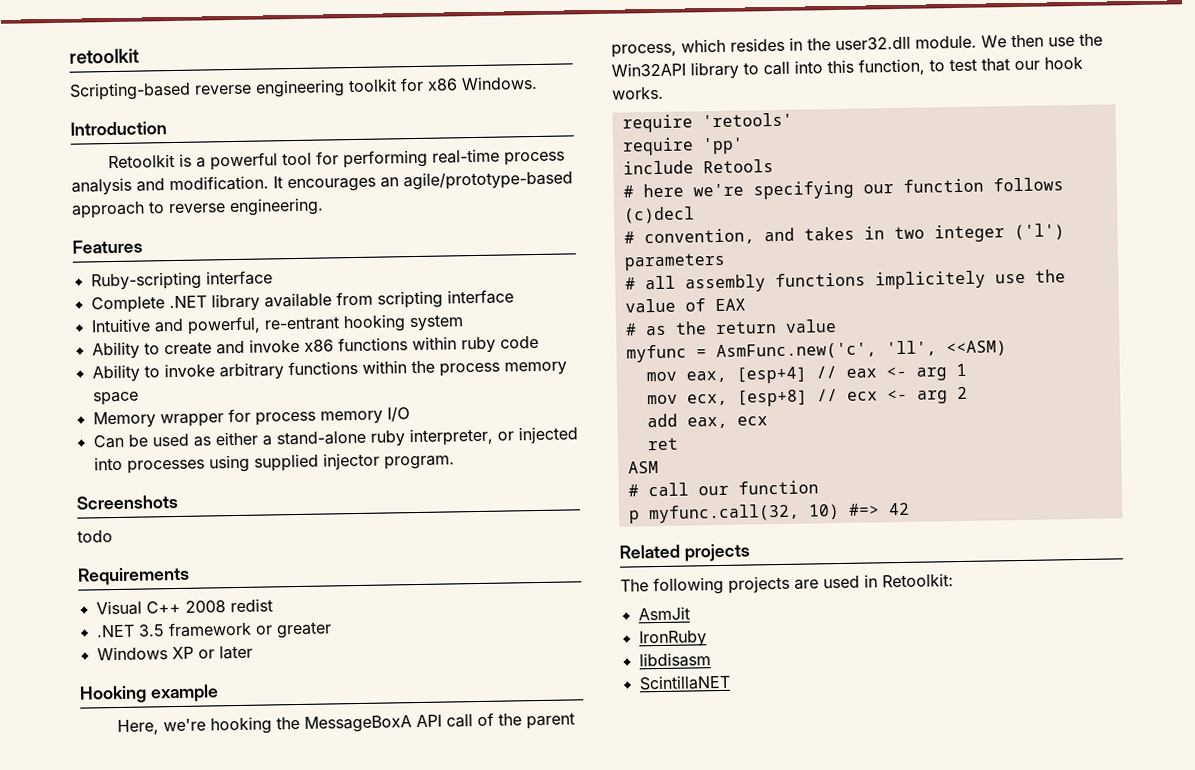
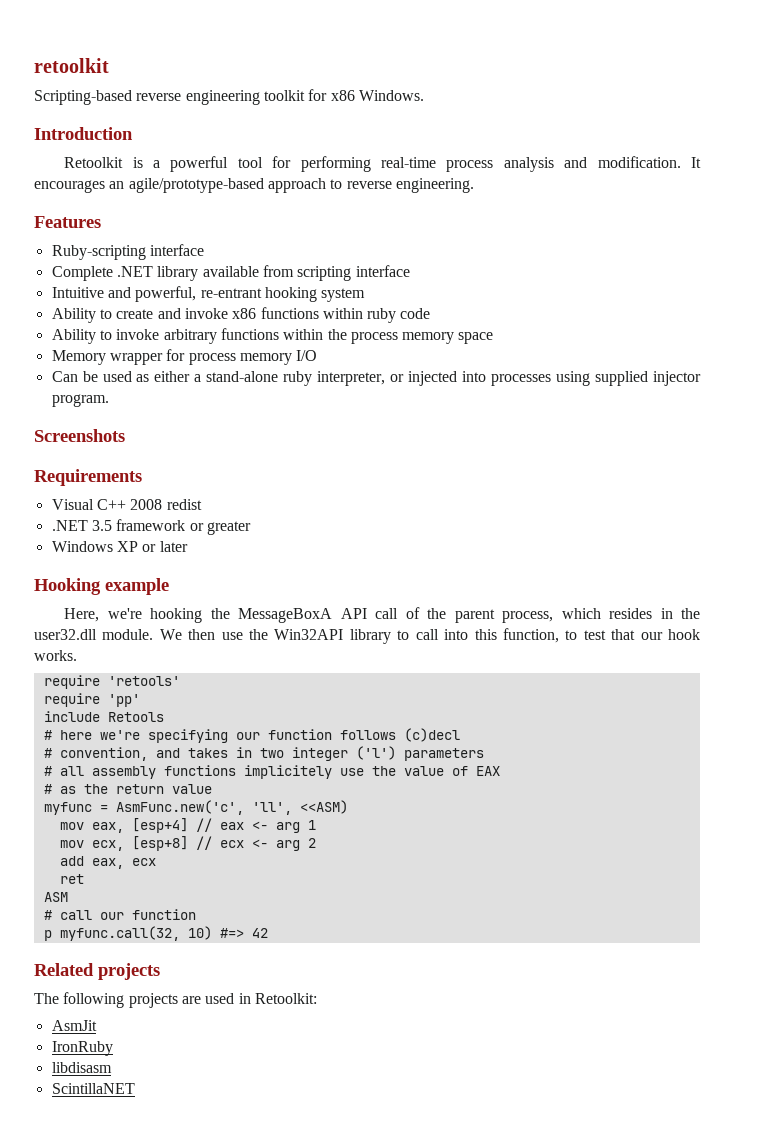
- todo

